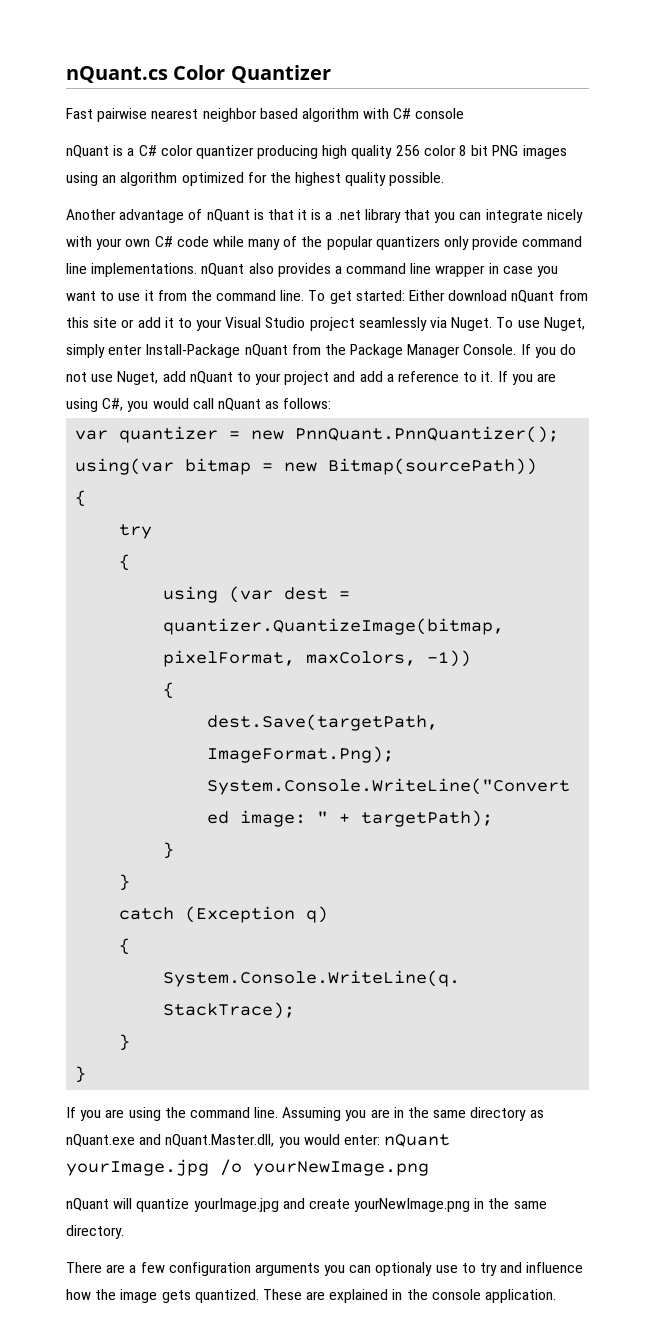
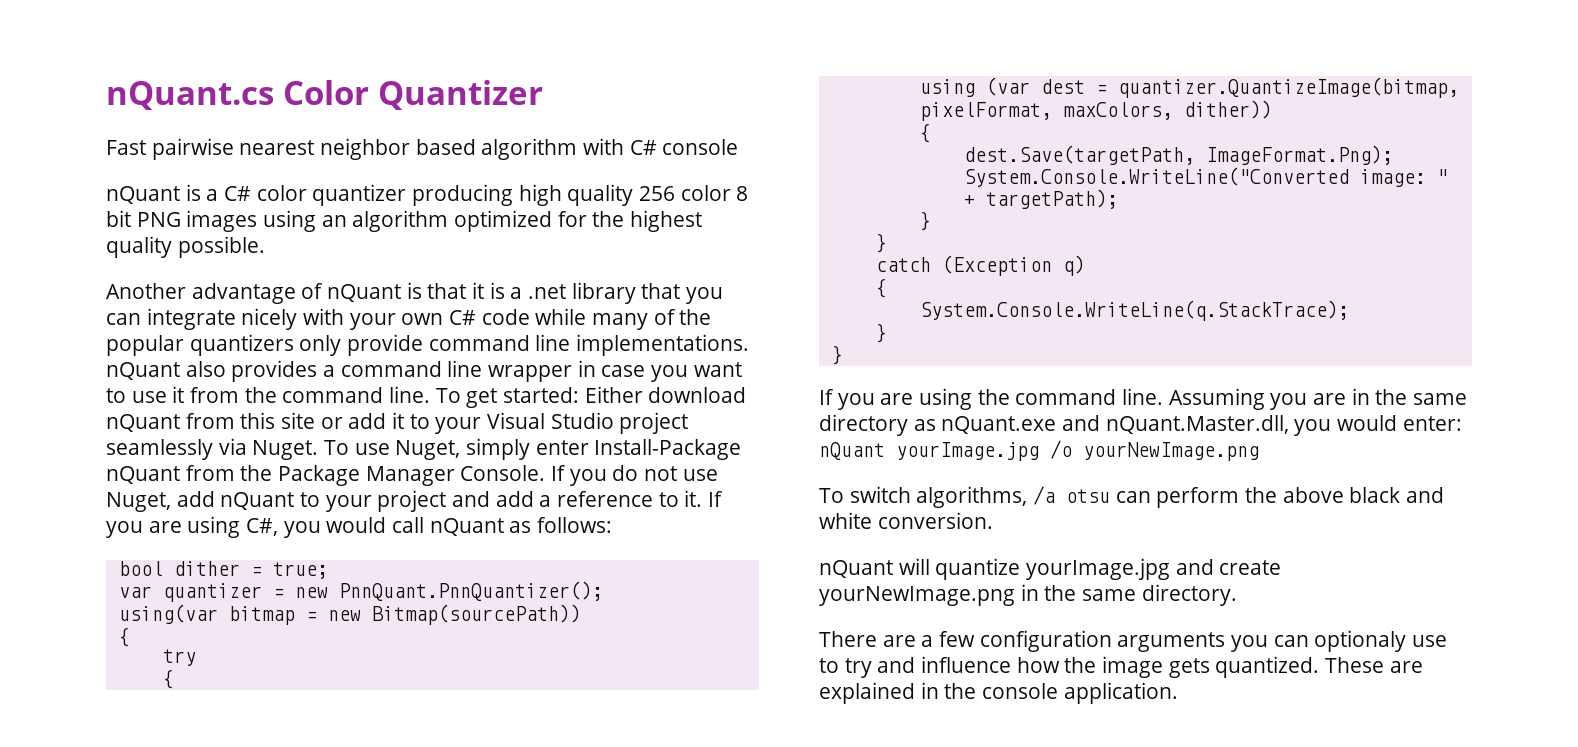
+ bool dither = true;
- using (var dest = quantizer.QuantizeImage(bitmap, pixelFormat, maxColors, -1))
+ using (var dest = quantizer.QuantizeImage(bitmap, pixelFormat, maxColors, dither))
+ To switch algorithms, /a otsu can perform the above black and white conversion.

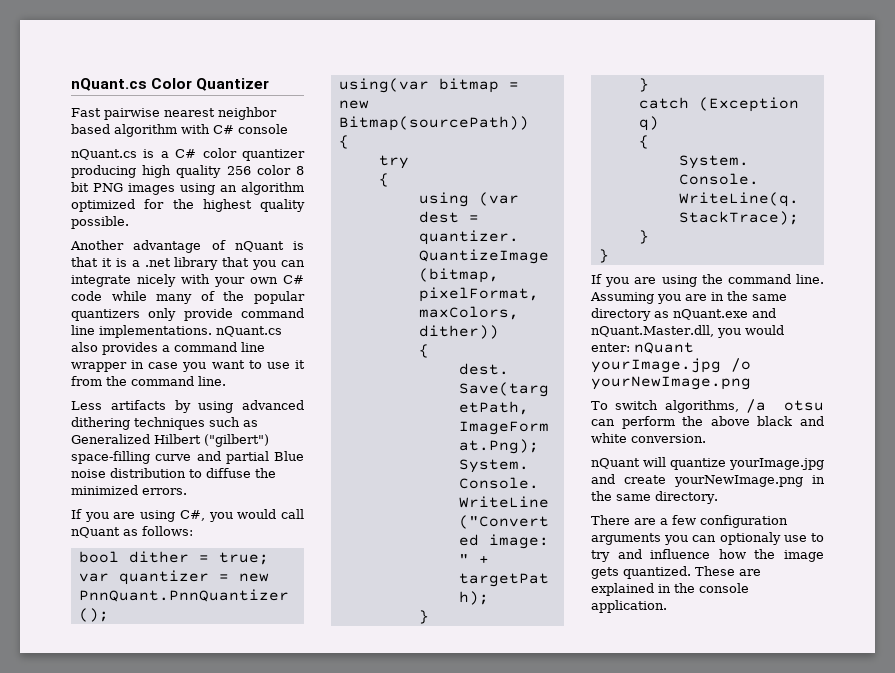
- nQuant is a C# color quantizer producing high quality 256 color 8 bit PNG images using an algorithm optimized for the highest quality possible.
+ nQuant.cs is a C# color quantizer producing high quality 256 color 8 bit PNG images using an algorithm optimized for the highest quality possible.
- Another advantage of nQuant is that it is a .net library that you can integrate nicely with your own C# code while many of the popular quantizers only provide command line implementations. nQuant also provides a command line wrapper in case you want to use it from the command line. To get started: Either download nQuant from this site or add it to your Visual Studio project seamlessly via Nuget. To use Nuget, simply enter Install-Package nQuant from the Package Manager Console. If you do not use Nuget, add nQuant to your project and add a reference to it. If you are using C#, you would call nQuant as follows:
+ Another advantage of nQuant is that it is a .net library that you can integrate nicely with your own C# code while many of the popular quantizers only provide command line implementations. nQuant.cs also provides a command line wrapper in case you want to use it from the command line.
+ Less artifacts by using advanced dithering techniques such as Generalized Hilbert ("gilbert") space-filling curve and partial Blue noise distribution to diffuse the minimized errors.
+ If you are using C#, you would call nQuant as follows:

